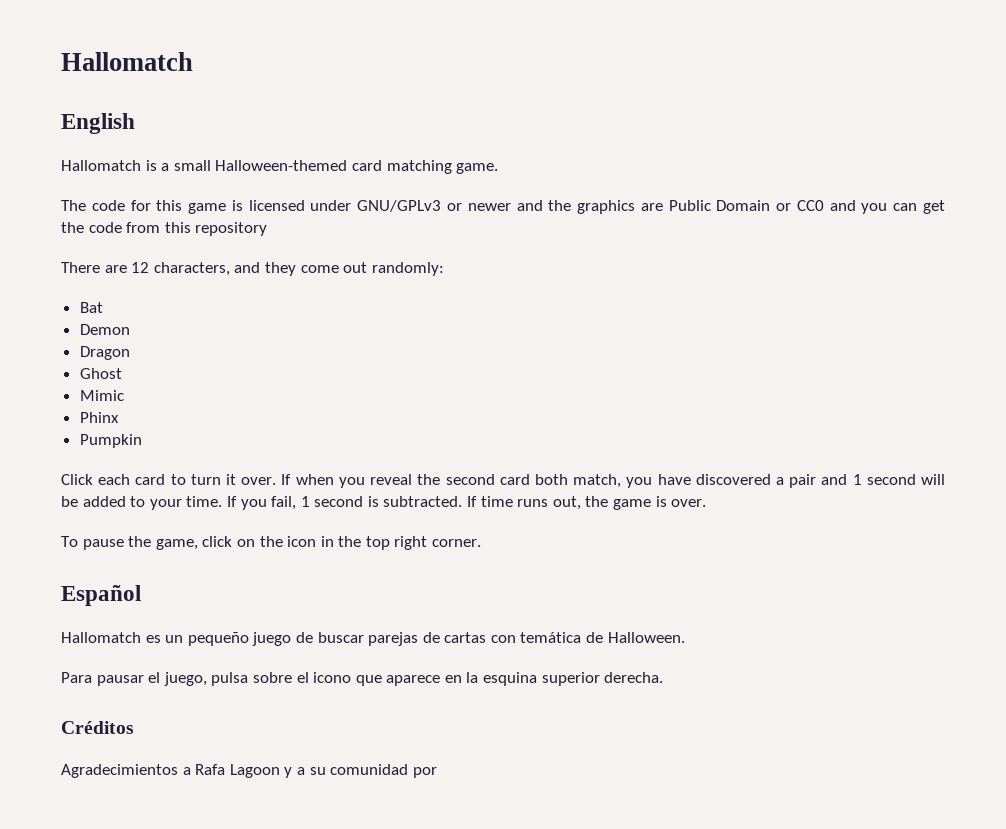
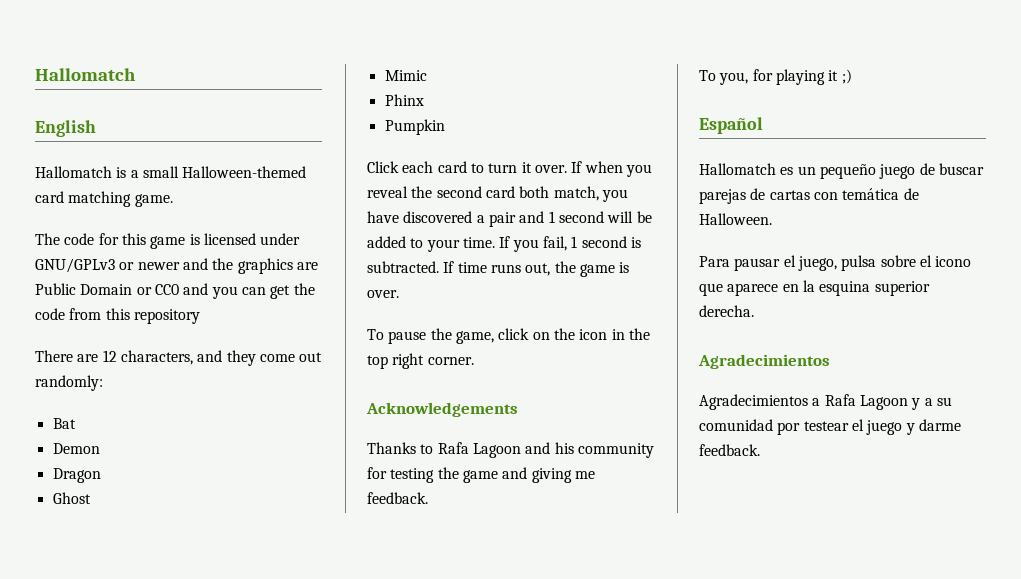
+ Acknowledgements
+ Thanks to Rafa Lagoon and his community for testing the game and giving me feedback.
+ To you, for playing it ;)
  Para pausar el juego, pulsa sobre el icono que aparece en la esquina superior derecha.
- Créditos
+ Agradecimientos
- Agradecimientos a Rafa Lagoon y a su comunidad por
+ Agradecimientos a Rafa Lagoon y a su comunidad por testear el juego y darme feedback.

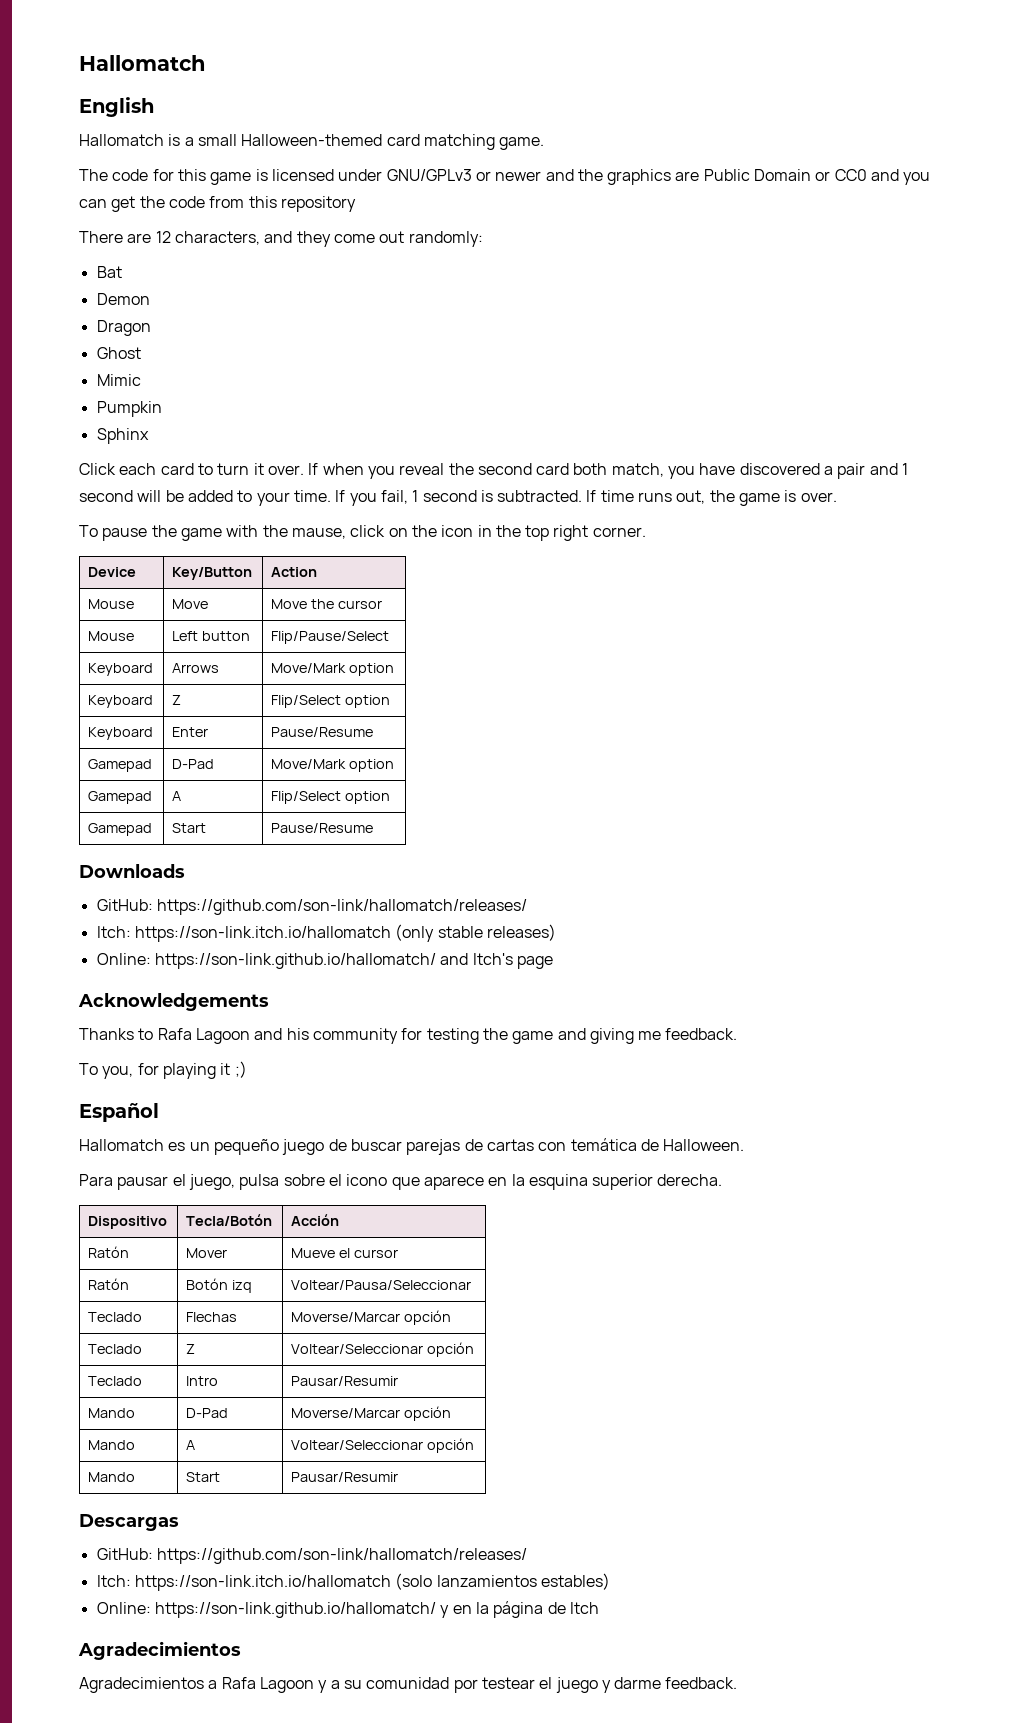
- Phinx
  Pumpkin
+ Sphinx
- To pause the game, click on the icon in the top right corner.
+ To pause the game with the mause, click on the icon in the top right corner.
+ Device | Key/Button | Action
+ Mouse | Move | Move the cursor
+ Mouse | Left button | Flip/Pause/Select
+ Keyboard | Arrows | Move/Mark option
+ Keyboard | Z | Flip/Select option
+ Keyboard | Enter | Pause/Resume
+ Gamepad | D-Pad | Move/Mark option
+ Gamepad | A | Flip/Select option
+ Gamepad | Start | Pause/Resume
+ Downloads
+ GitHub: https://github.com/son-link/hallomatch/releases/
+ Itch: https://son-link.itch.io/hallomatch (only stable releases)
+ Online: https://son-link.github.io/hallomatch/ and Itch's page
+ Dispositivo | Tecla/Botón | Acción
+ Ratón | Mover | Mueve el cursor
+ Ratón | Botón izq | Voltear/Pausa/Seleccionar
+ Teclado | Flechas | Moverse/Marcar opción
+ Teclado | Z | Voltear/Seleccionar opción
+ Teclado | Intro | Pausar/Resumir
+ Mando | D-Pad | Moverse/Marcar opción
+ Mando | A | Voltear/Seleccionar opción
+ Mando | Start | Pausar/Resumir
+ Descargas
+ GitHub: https://github.com/son-link/hallomatch/releases/
+ Itch: https://son-link.itch.io/hallomatch (solo lanzamientos estables)
+ Online: https://son-link.github.io/hallomatch/ y en la página de Itch

